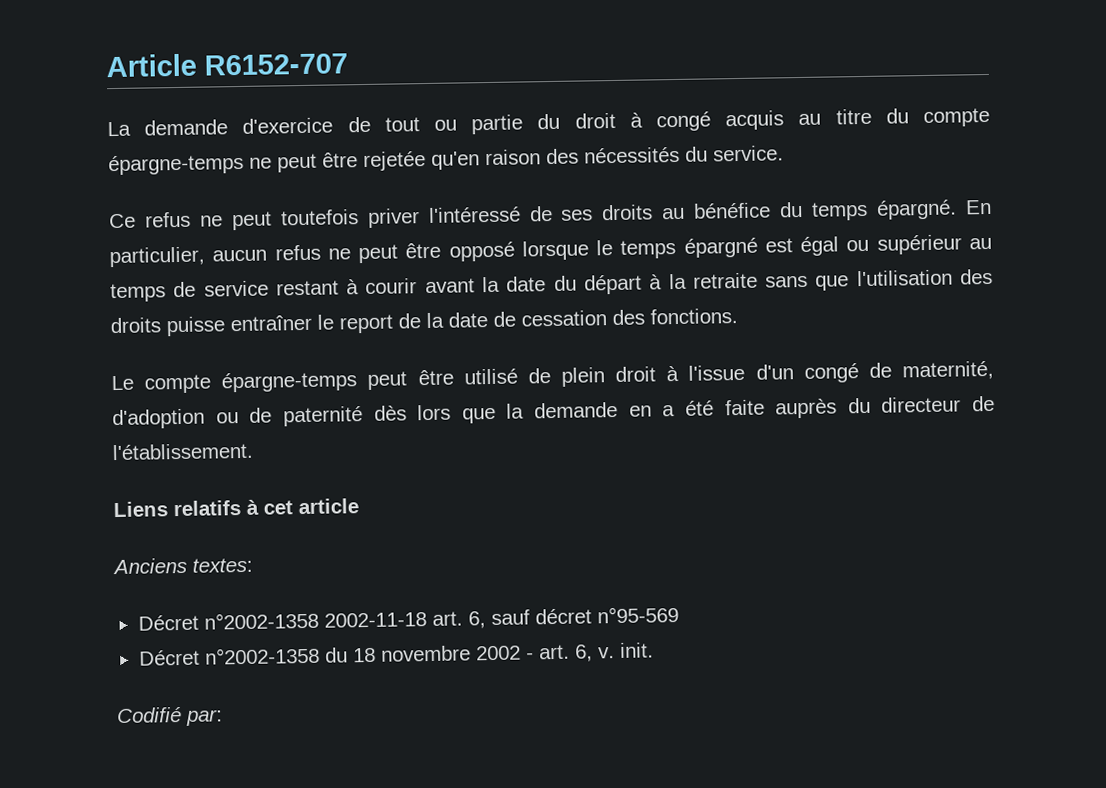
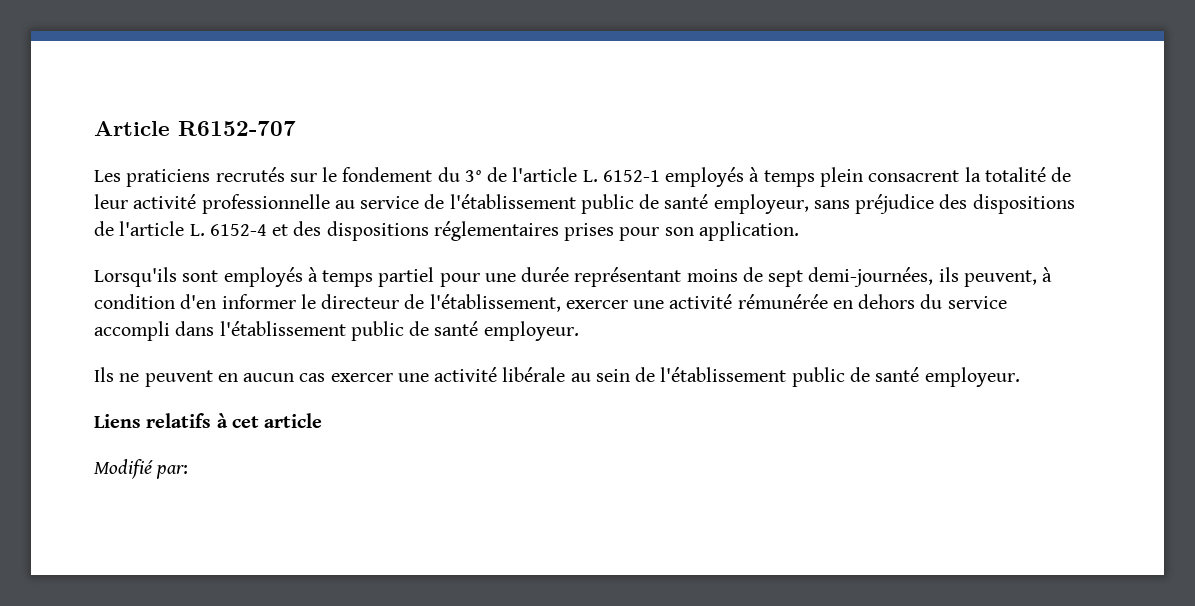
- La demande d'exercice de tout ou partie du droit à congé acquis au titre du compte épargne-temps ne peut être rejetée qu'en raison des nécessités du service.
- Ce refus ne peut toutefois priver l'intéressé de ses droits au bénéfice du temps épargné. En particulier, aucun refus ne peut être opposé lorsque le temps épargné est égal ou supérieur au temps de service restant à courir avant la date du départ à la retraite sans que l'utilisation des droits puisse entraîner le report de la date de cessation des fonctions.
- Le compte épargne-temps peut être utilisé de plein droit à l'issue d'un congé de maternité, d'adoption ou de paternité dès lors que la demande en a été faite auprès du directeur de l'établissement.
+ Les praticiens recrutés sur le fondement du 3° de l'article L. 6152-1 employés à temps plein consacrent la totalité de leur activité professionnelle au service de l'établissement public de santé employeur, sans préjudice des dispositions de l'article L. 6152-4 et des dispositions réglementaires prises pour son application.
+ Lorsqu'ils sont employés à temps partiel pour une durée représentant moins de sept demi-journées, ils peuvent, à condition d'en informer le directeur de l'établissement, exercer une activité rémunérée en dehors du service accompli dans l'établissement public de santé employeur.
+ Ils ne peuvent en aucun cas exercer une activité libérale au sein de l'établissement public de santé employeur.
- Anciens textes:
- Décret n°2002-1358 2002-11-18 art. 6, sauf décret n°95-569
- Décret n°2002-1358 du 18 novembre 2002 - art. 6, v. init.
- Codifié par:
+ Modifié par:

